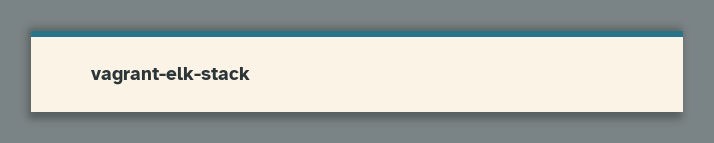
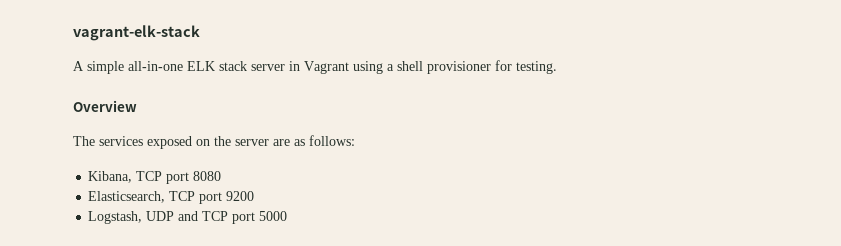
+ A simple all-in-one ELK stack server in Vagrant using a shell provisioner for testing.
+ Overview
+ The services exposed on the server are as follows:
+ Kibana, TCP port 8080
+ Elasticsearch, TCP port 9200
+ Logstash, UDP and TCP port 5000

